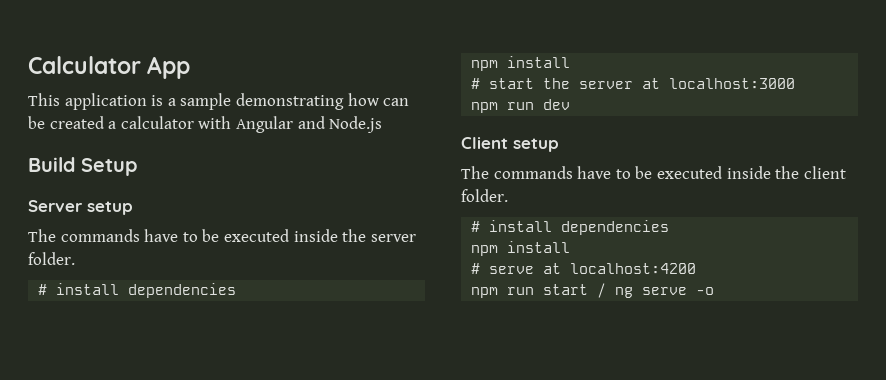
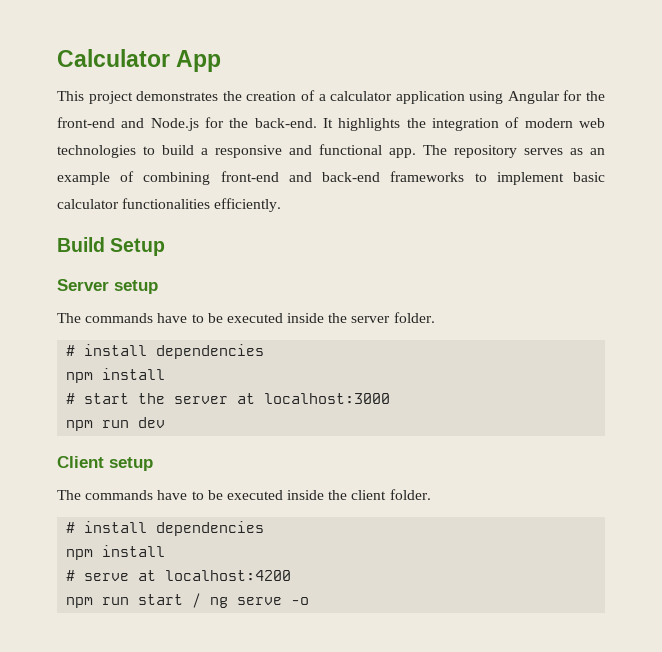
- This application is a sample demonstrating how can be created a calculator with Angular and Node.js
+ This project demonstrates the creation of a calculator application using Angular for the front-end and Node.js for the back-end. It highlights the integration of modern web technologies to build a responsive and functional app. The repository serves as an example of combining front-end and back-end frameworks to implement basic calculator functionalities efficiently.

